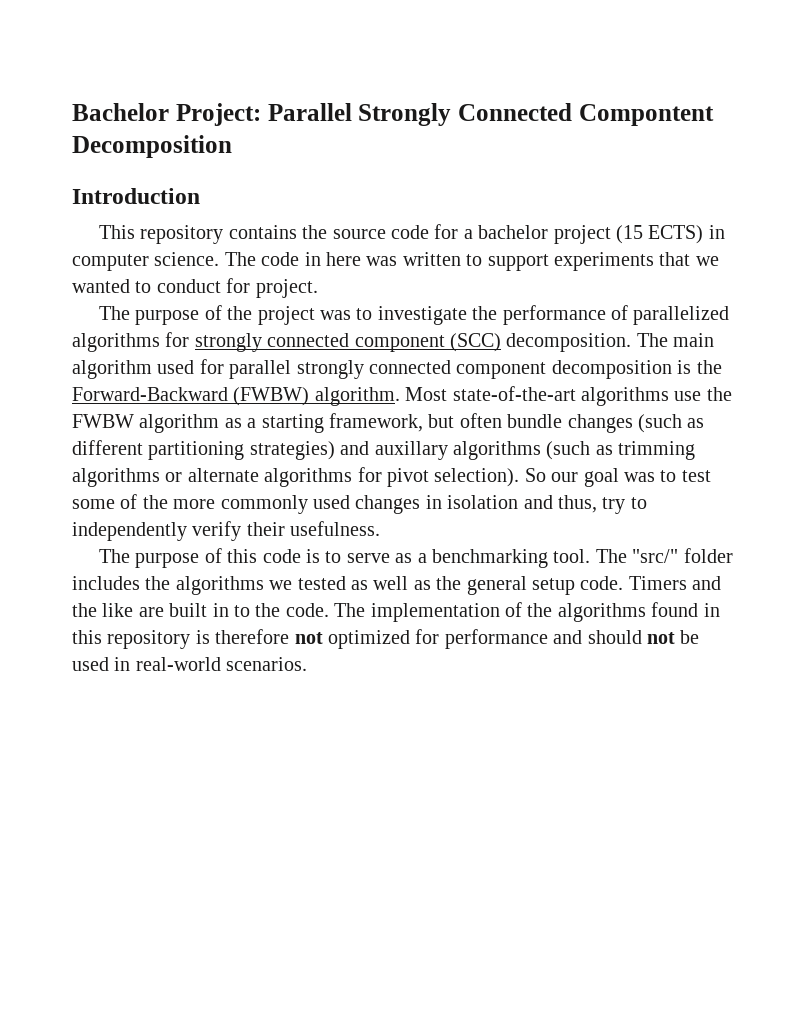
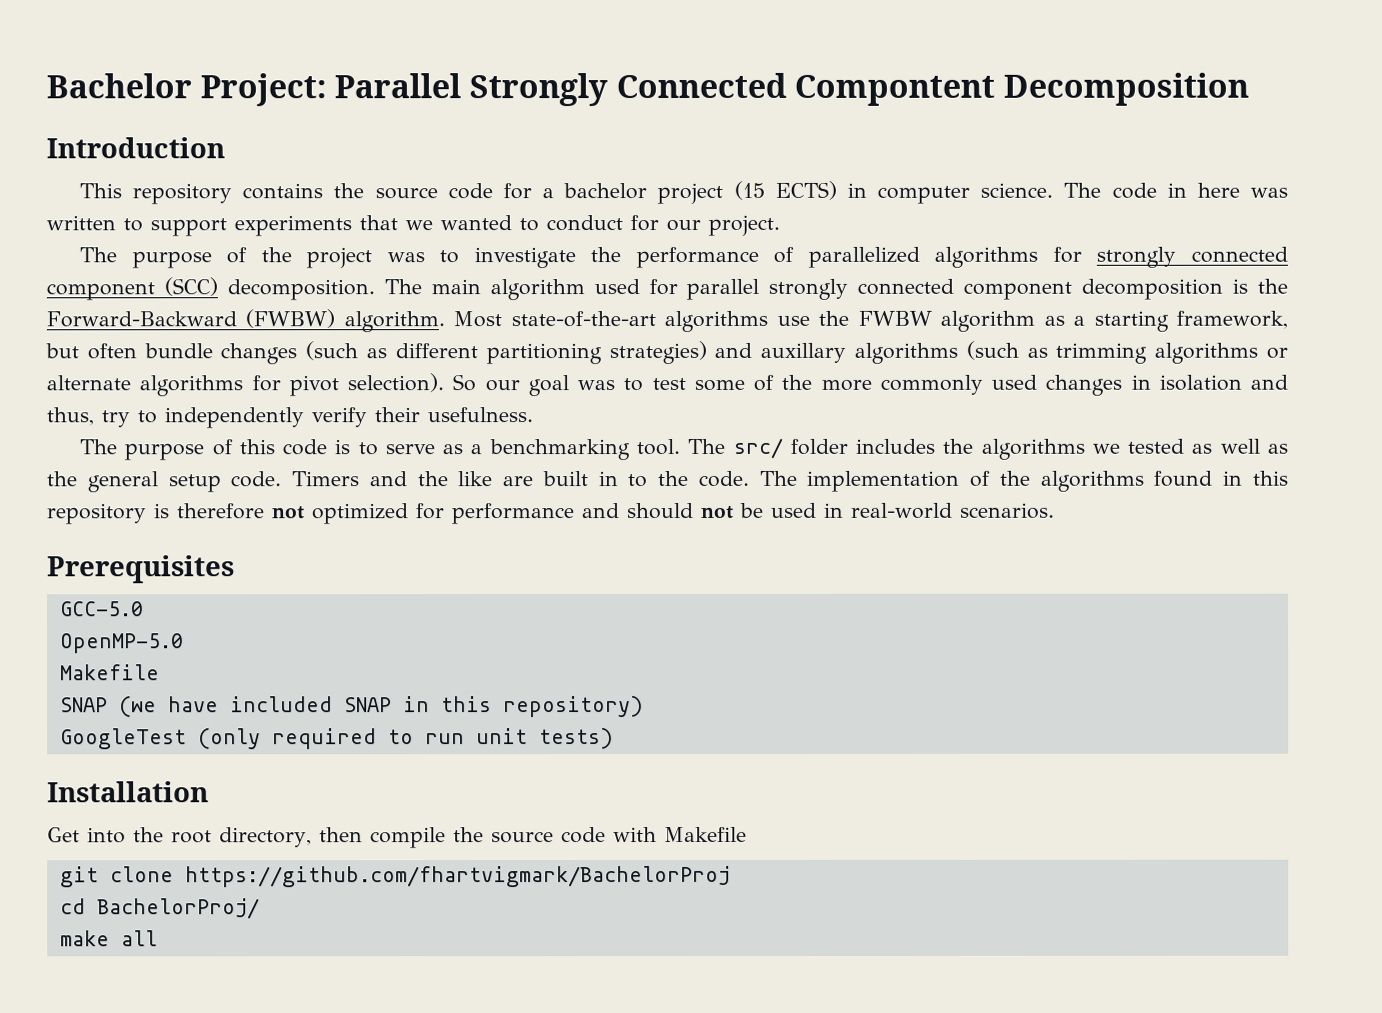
- The code in here was written to support experiments that we wanted to conduct for project.
+ The code in here was written to support experiments that we wanted to conduct for our project.
- The "src/" folder includes the algorithms we tested as well as the general setup code.
+ The src/ folder includes the algorithms we tested as well as the general setup code.
+ Prerequisites
+ GCC-5.0
+ OpenMP-5.0
+ Makefile
+ SNAP (we have included SNAP in this repository)
+ GoogleTest (only required to run unit tests)
+ Installation
+ Get into the root directory, then compile the source code with Makefile
+ git clone https://github.com/fhartvigmark/BachelorProj
+ cd BachelorProj/
+ make all

